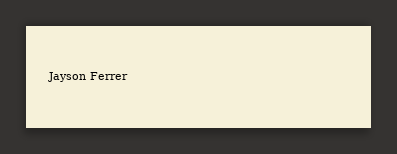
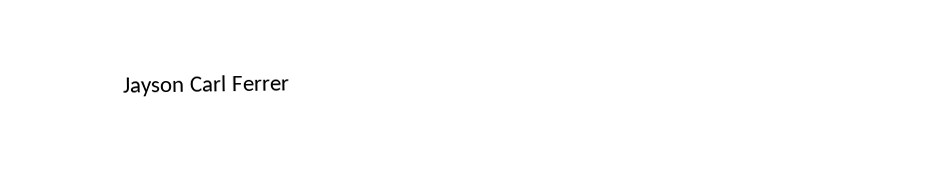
- Jayson Ferrer
+ Jayson Carl Ferrer

